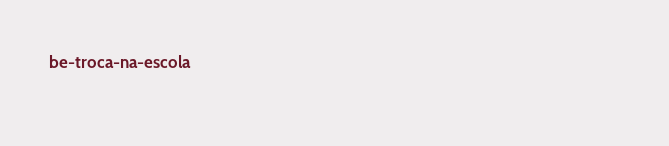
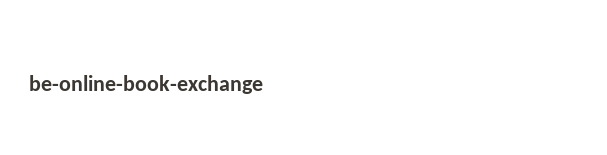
- be-troca-na-escola
+ be-online-book-exchange

